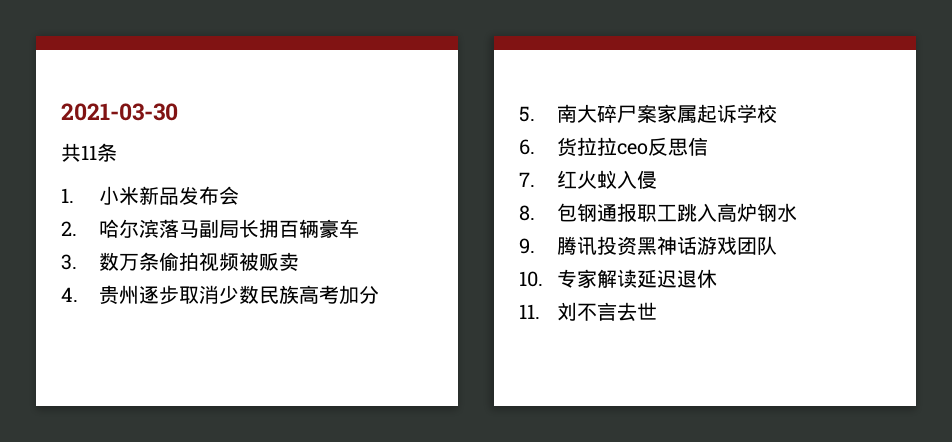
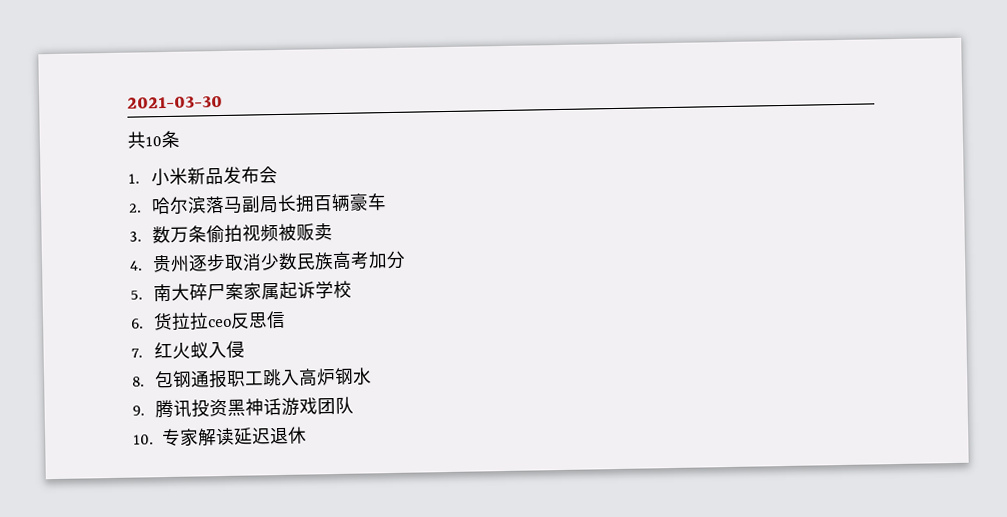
- 共11条
+ 共10条
- 11.刘不言去世

